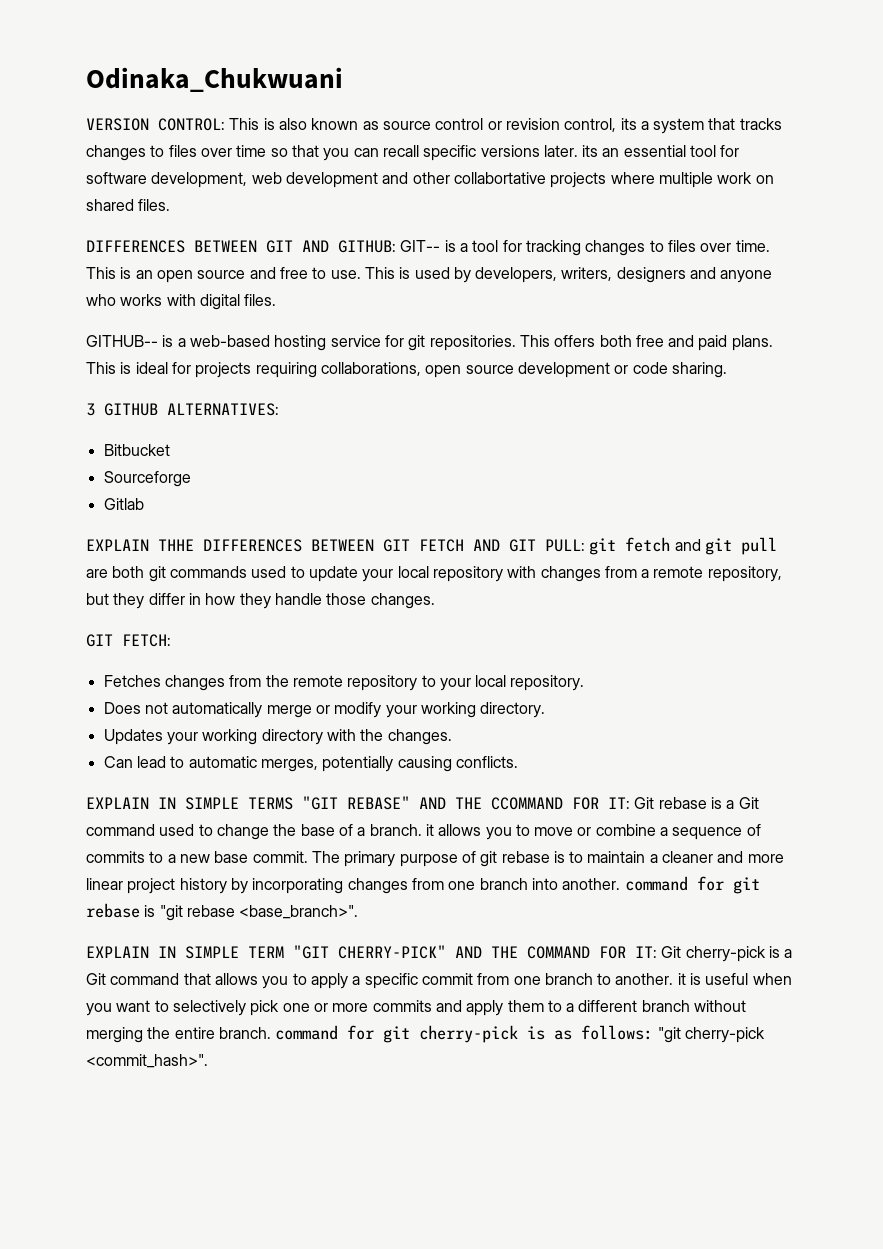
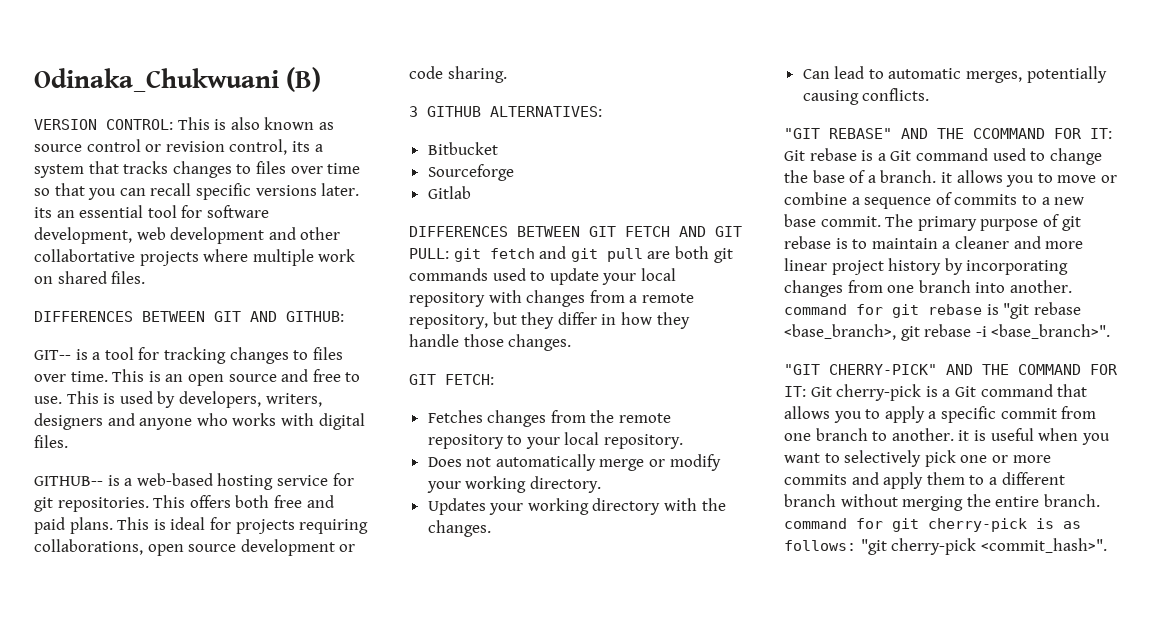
- Odinaka_Chukwuani
+ Odinaka_Chukwuani (B)
- DIFFERENCES BETWEEN GIT AND GITHUB: GIT-- is a tool for tracking changes to files over time.
+ DIFFERENCES BETWEEN GIT AND GITHUB:
+ GIT-- is a tool for tracking changes to files over time.
- EXPLAIN THHE DIFFERENCES BETWEEN GIT FETCH AND GIT PULL: git fetch and git pull are both git commands used to update your local repository with changes from a remote repository, but they differ in how they handle those changes.
+ DIFFERENCES BETWEEN GIT FETCH AND GIT PULL: git fetch and git pull are both git commands used to update your local repository with changes from a remote repository, but they differ in how they handle those changes.
- EXPLAIN IN SIMPLE TERMS "GIT REBASE" AND THE CCOMMAND FOR IT: Git rebase is a Git command used to change the base of a branch. it allows you to move or combine a sequence of commits to a new base commit.
+ "GIT REBASE" AND THE CCOMMAND FOR IT: Git rebase is a Git command used to change the base of a branch. it allows you to move or combine a sequence of commits to a new base commit.
- The primary purpose of git rebase is to maintain a cleaner and more linear project history by incorporating changes from one branch into another. command for git rebase is "git rebase <base_branch>".
- EXPLAIN IN SIMPLE TERM "GIT CHERRY-PICK" AND THE COMMAND FOR IT:
+ The primary purpose of git rebase is to maintain a cleaner and more linear project history by incorporating changes from one branch into another. command for git rebase is "git rebase <base_branch>, git rebase -i <base_branch>".
+ "GIT CHERRY-PICK" AND THE COMMAND FOR IT:

